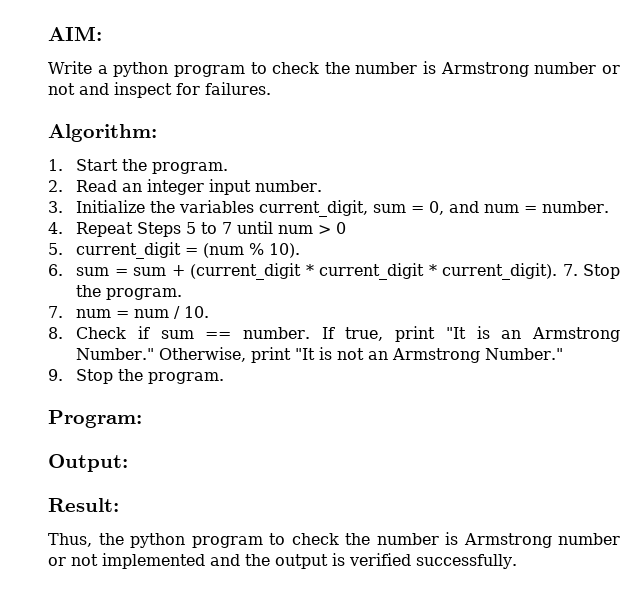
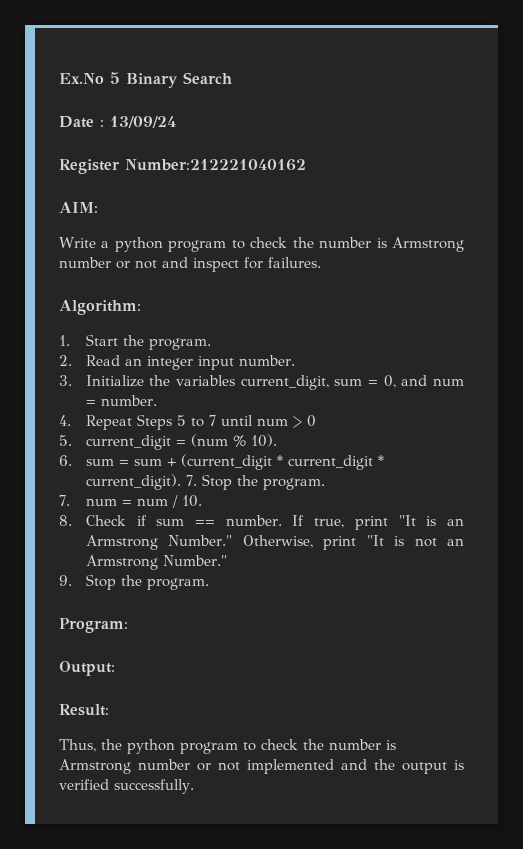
+ Ex.No 5 Binary Search
+ Date : 13/09/24
+ Register Number:212221040162

